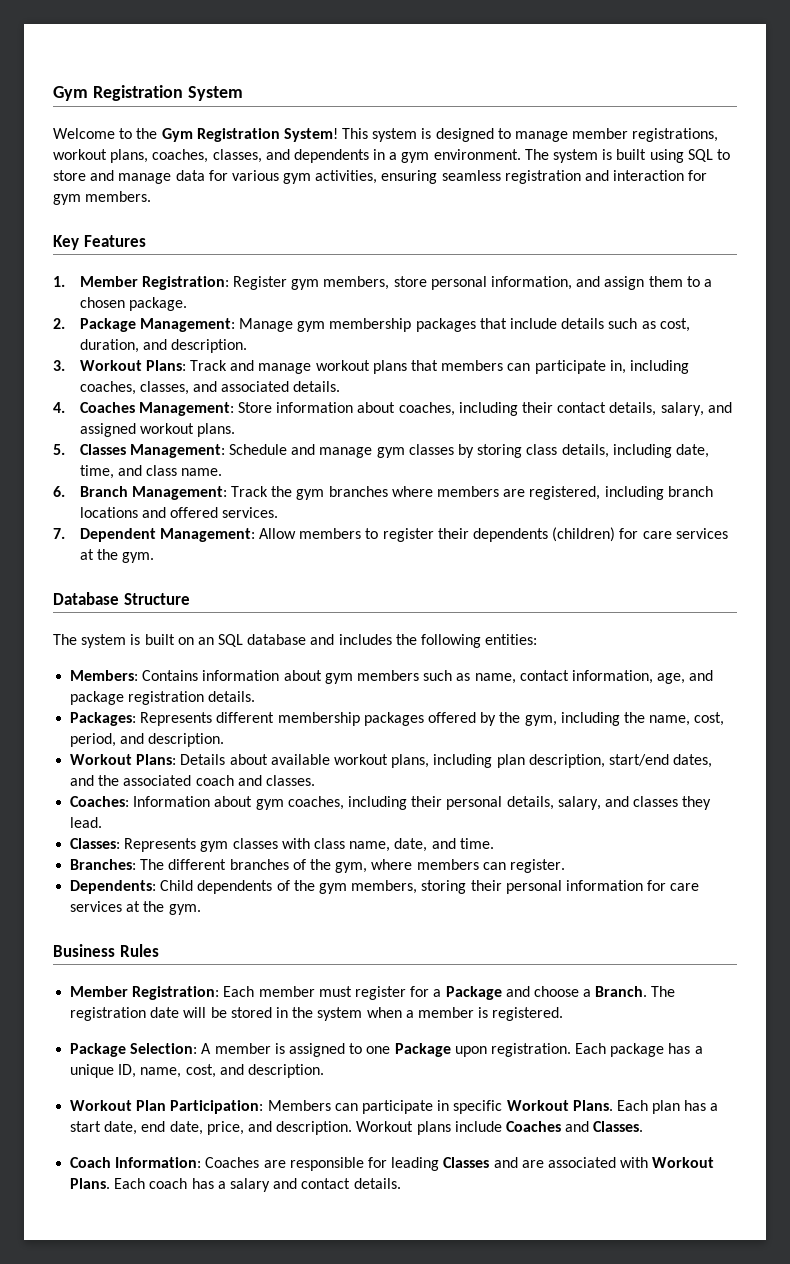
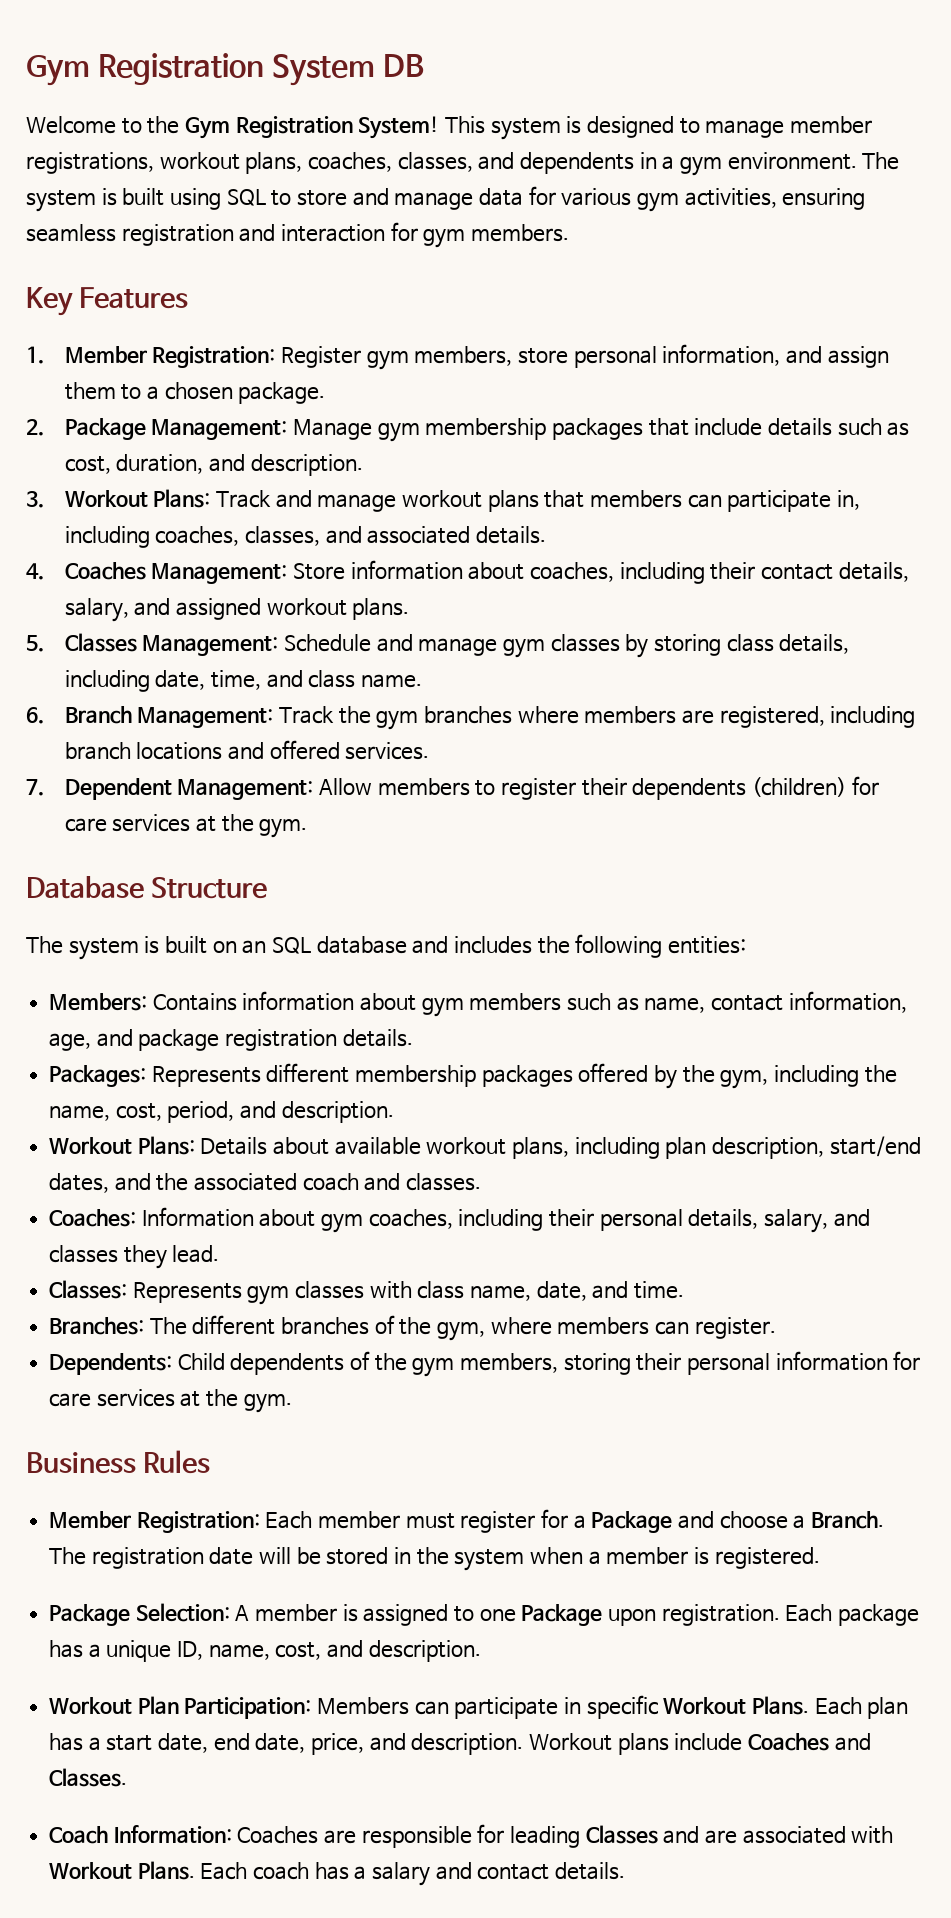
- Gym Registration System
+ Gym Registration System DB

